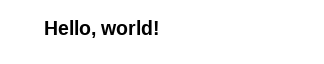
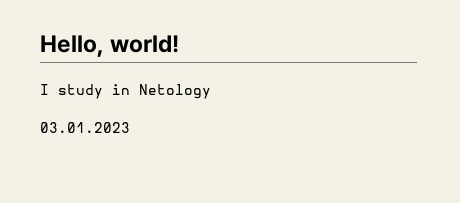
+ I study in Netology
+ 03.01.2023

